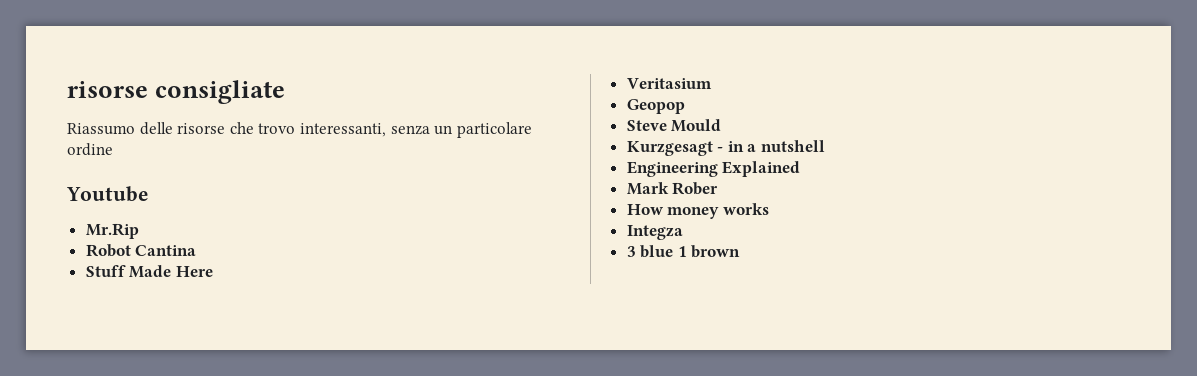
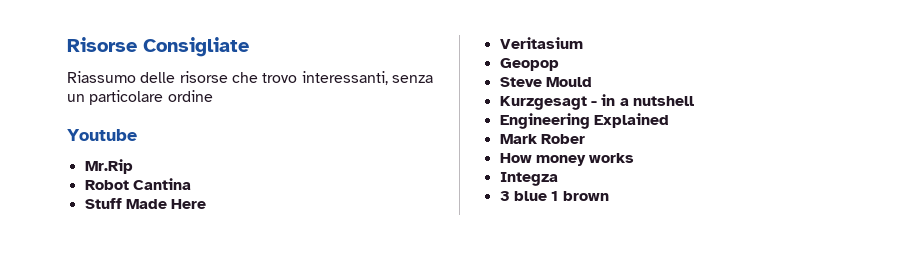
- risorse consigliate
+ Risorse Consigliate

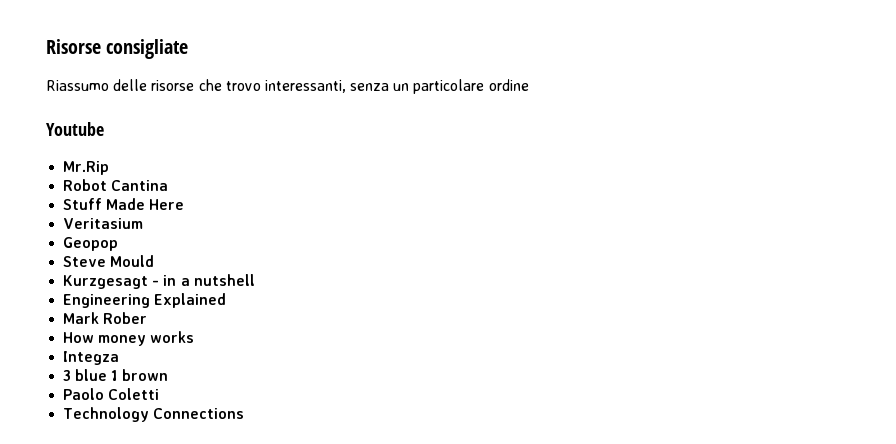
- Risorse Consigliate
+ Risorse consigliate
+ Paolo Coletti
+ Technology Connections

